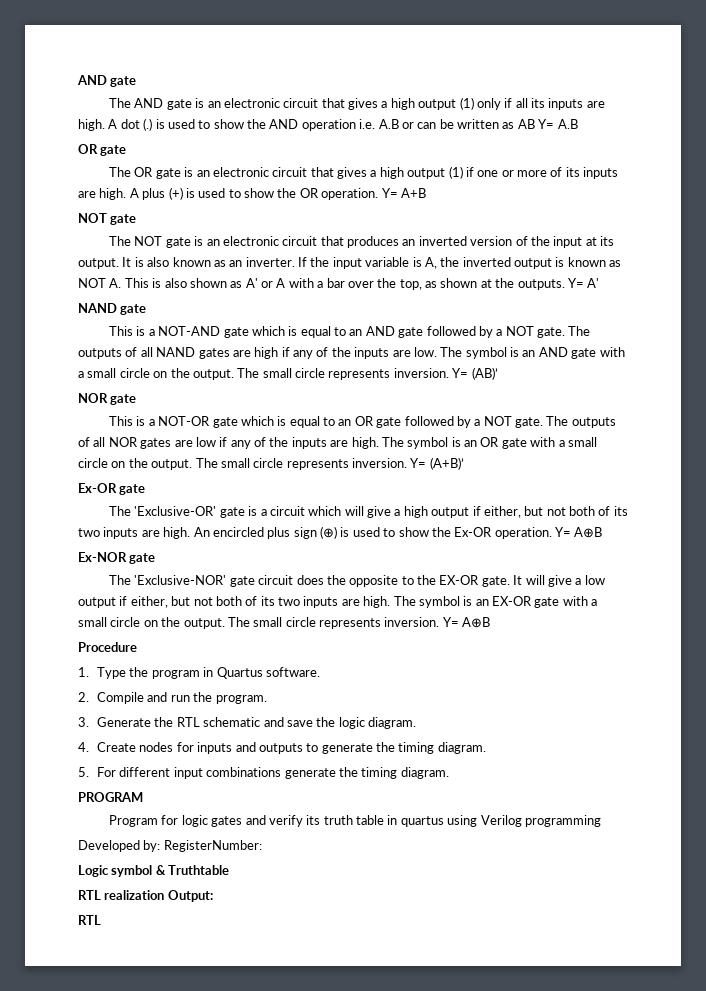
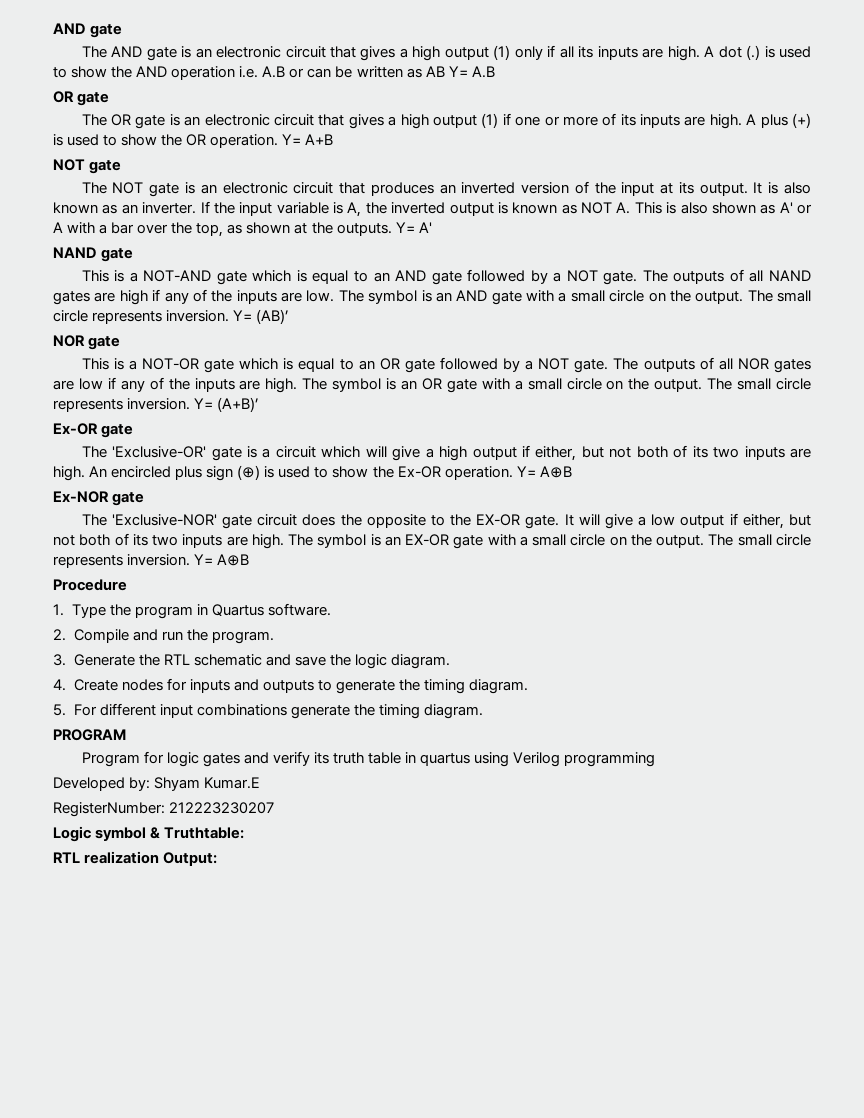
- Developed by: RegisterNumber:
+ Developed by: Shyam Kumar.E
+ RegisterNumber: 212223230207
- Logic symbol & Truthtable
+ Logic symbol & Truthtable:
  RTL realization Output:
- RTL

